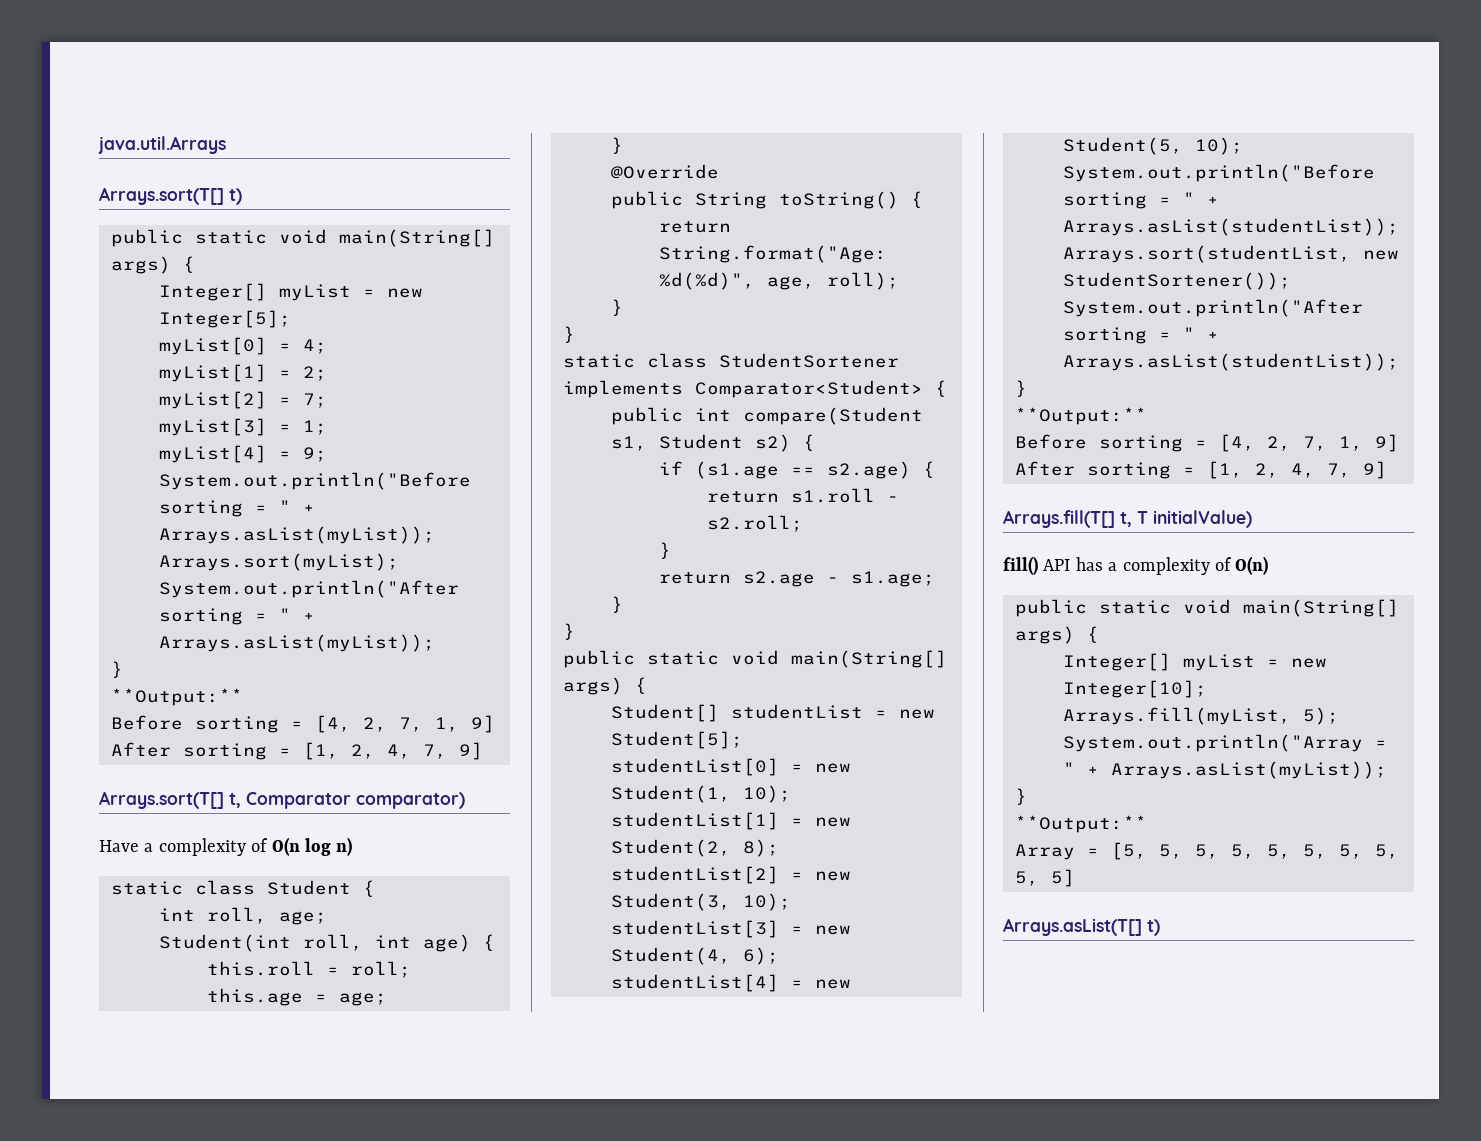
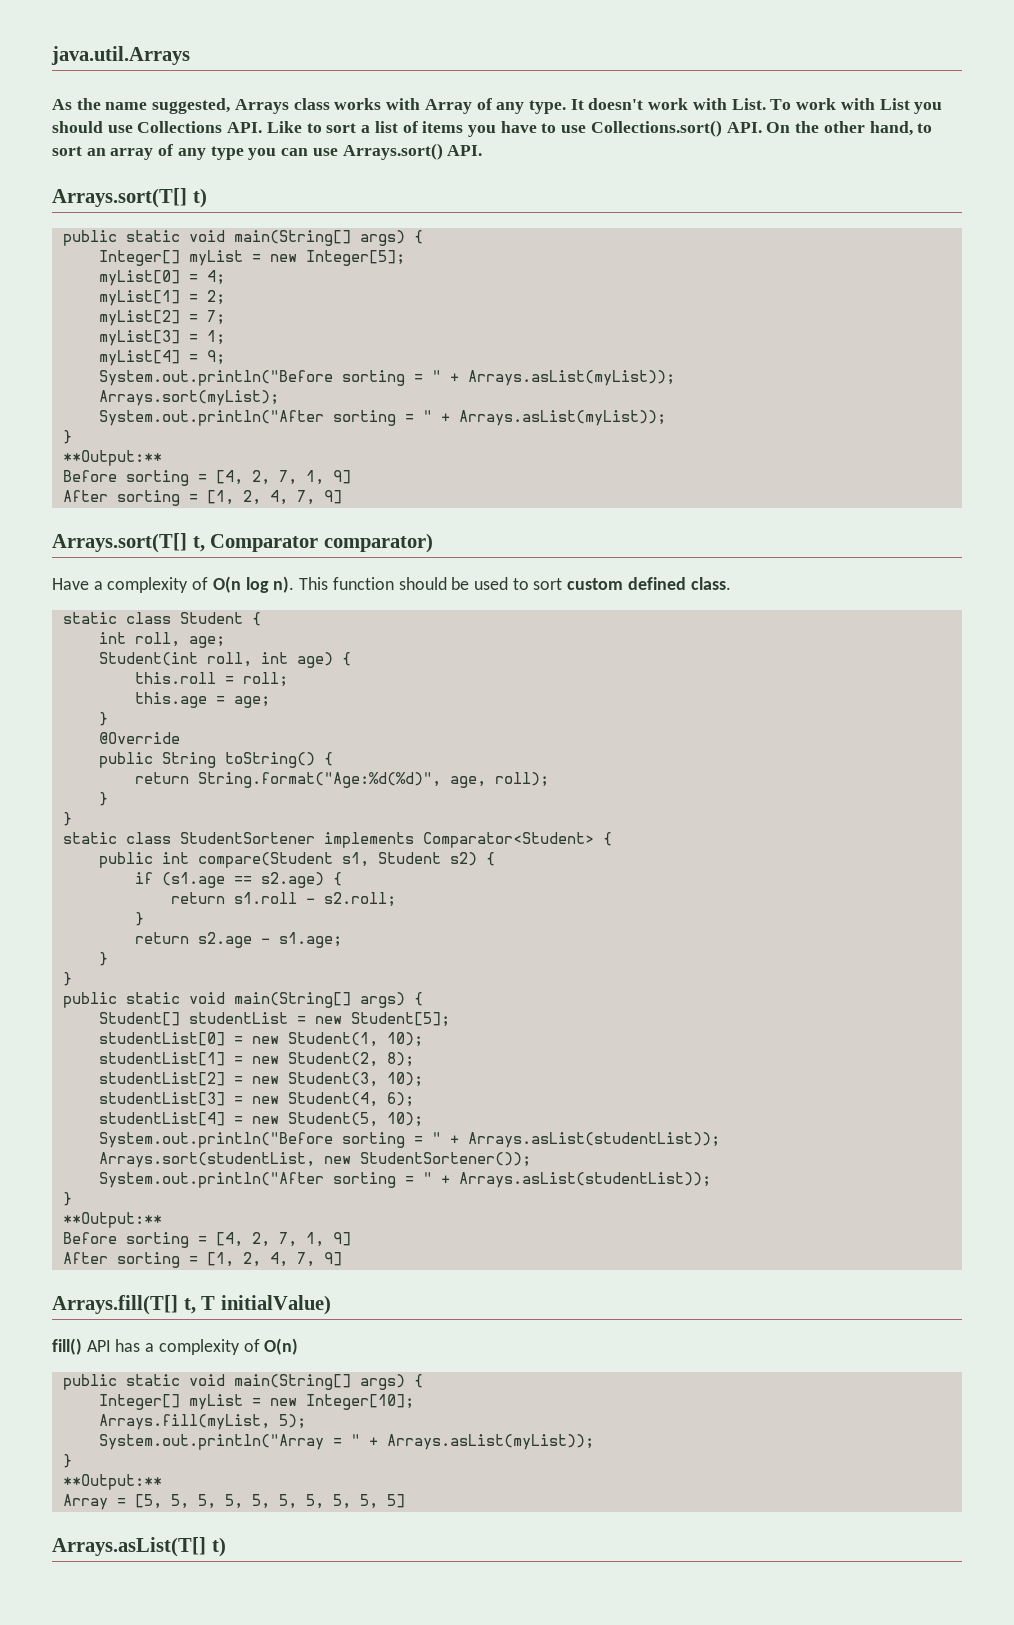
+ As the name suggested, Arrays class works with Array of any type. It doesn't work with List. To work with List you should use Collections API. Like to sort a list of items you have to use Collections.sort() API. On the other hand, to sort an array of any type you can use Arrays.sort() API.
- Have a complexity of O(n log n)
+ Have a complexity of O(n log n). This function should be used to sort custom defined class.

